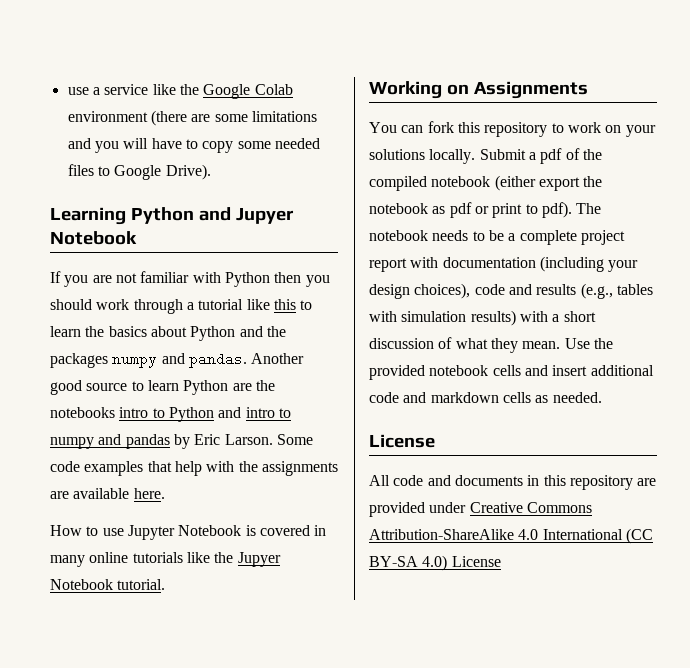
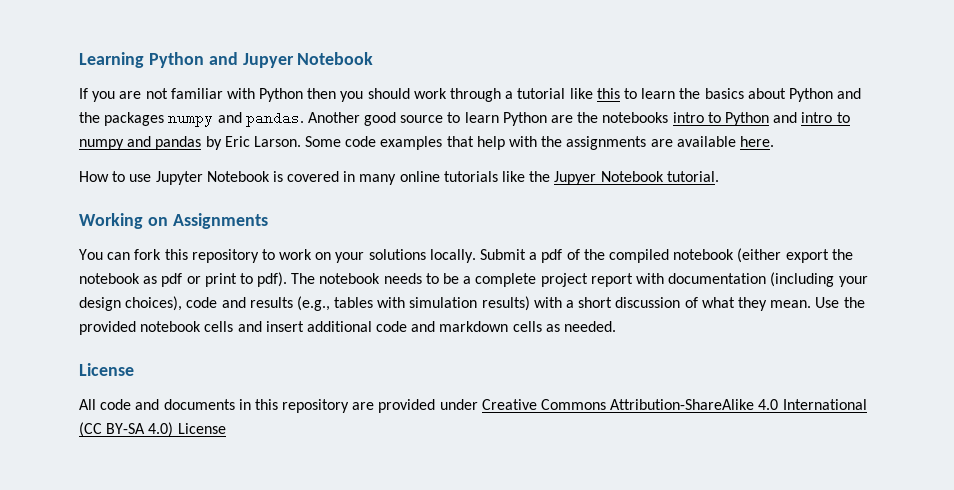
- use a service like the Google Colab environment (there are some limitations and you will have to copy some needed files to Google Drive).

